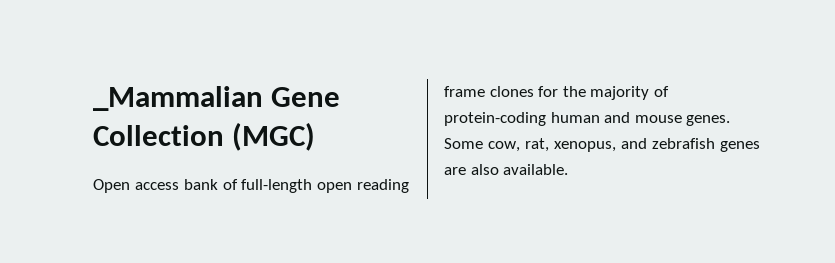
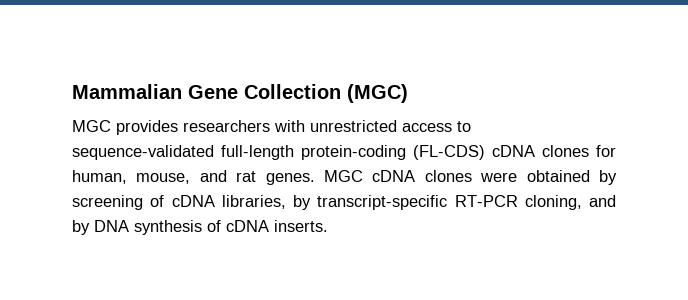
- _Mammalian Gene Collection (MGC)
+ Mammalian Gene Collection (MGC)
- Open access bank of full-length open reading frame clones for the majority of protein-coding human and mouse genes. Some cow, rat, xenopus, and zebrafish genes are also available.
+ MGC provides researchers with unrestricted access to sequence-validated full-length protein-coding (FL-CDS) cDNA clones for human, mouse, and rat genes. MGC cDNA clones were obtained by screening of cDNA libraries, by transcript-specific RT-PCR cloning, and by DNA synthesis of cDNA inserts.

